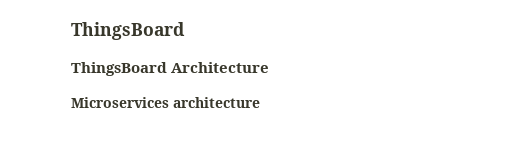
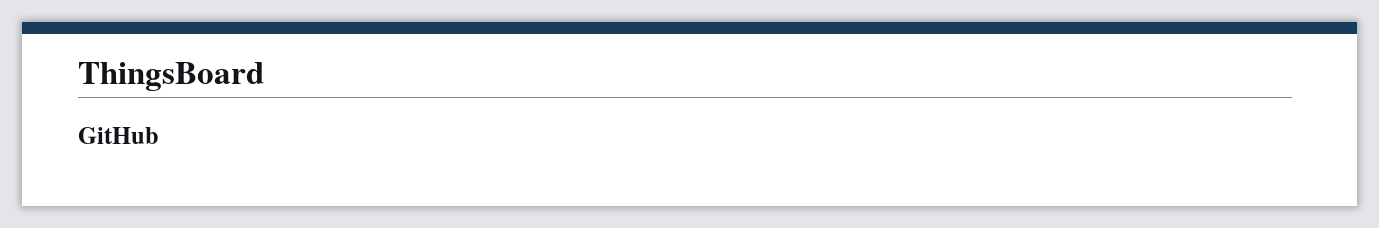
- ThingsBoard Architecture
- Microservices architecture
+ GitHub

